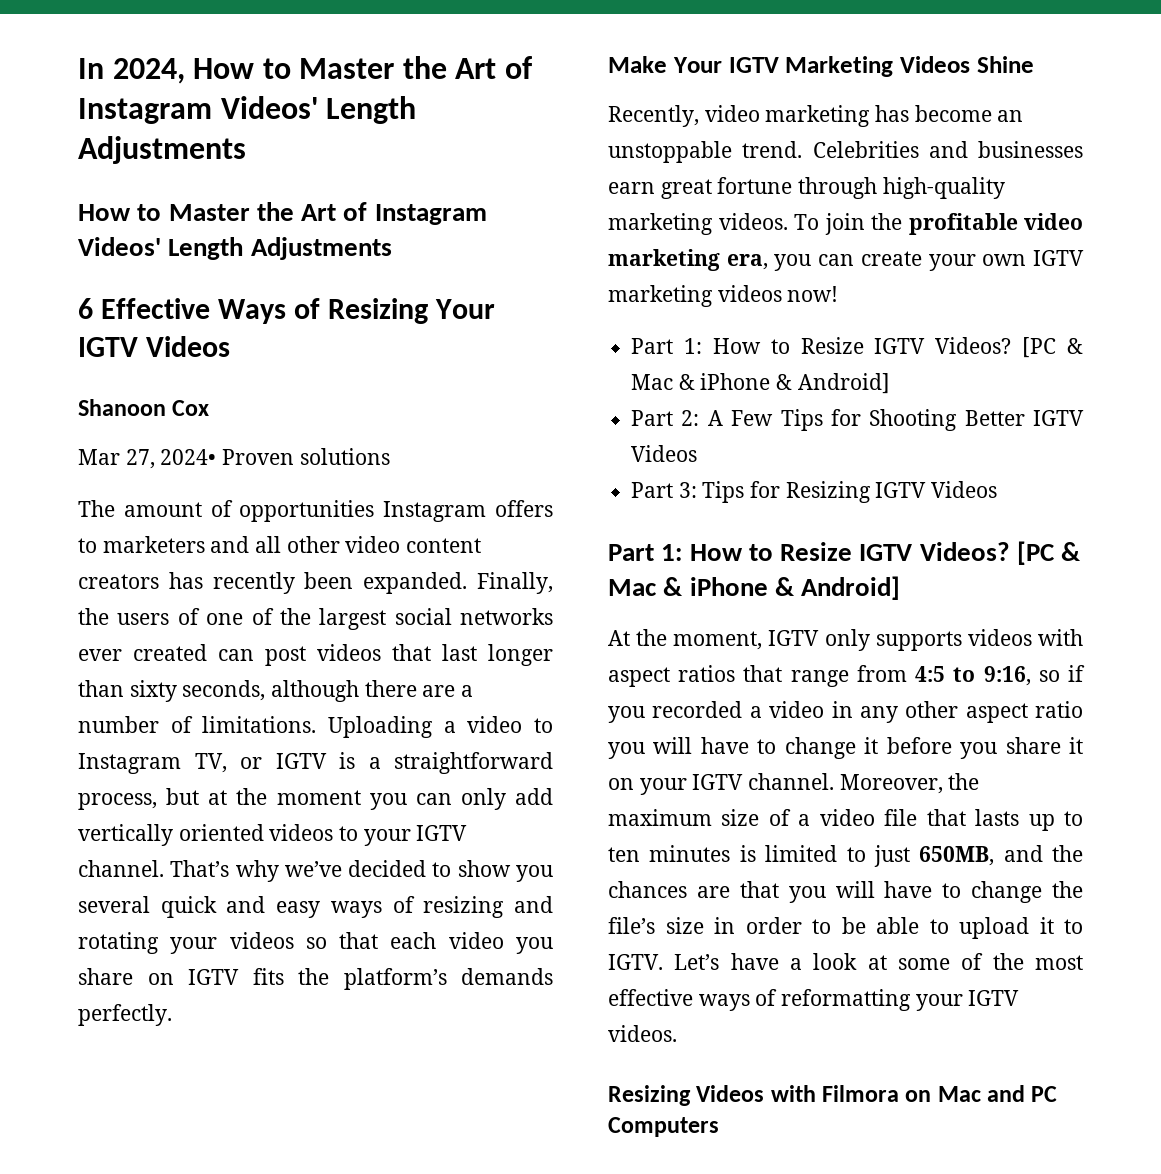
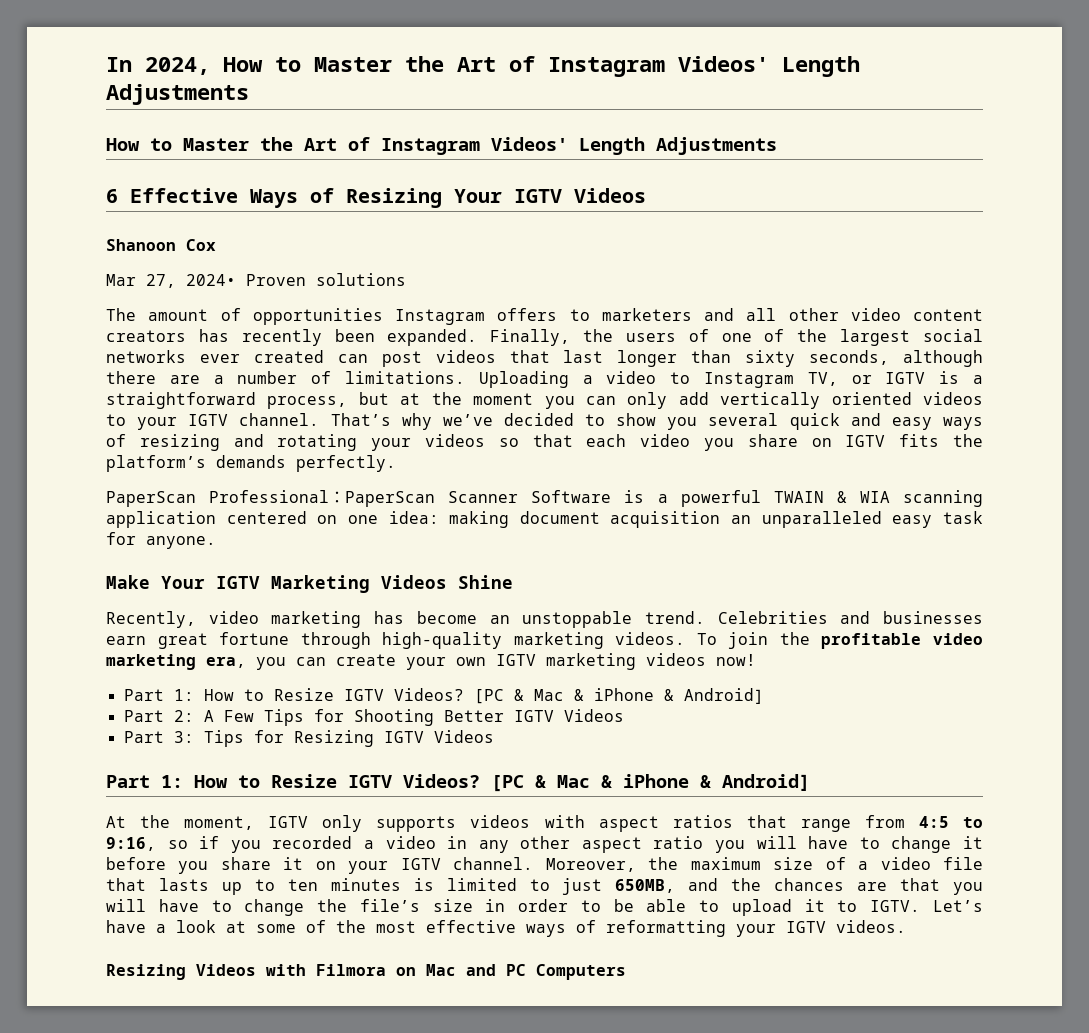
+ PaperScan Professional：PaperScan Scanner Software is a powerful TWAIN & WIA scanning application centered on one idea: making document acquisition an unparalleled easy task for anyone.

